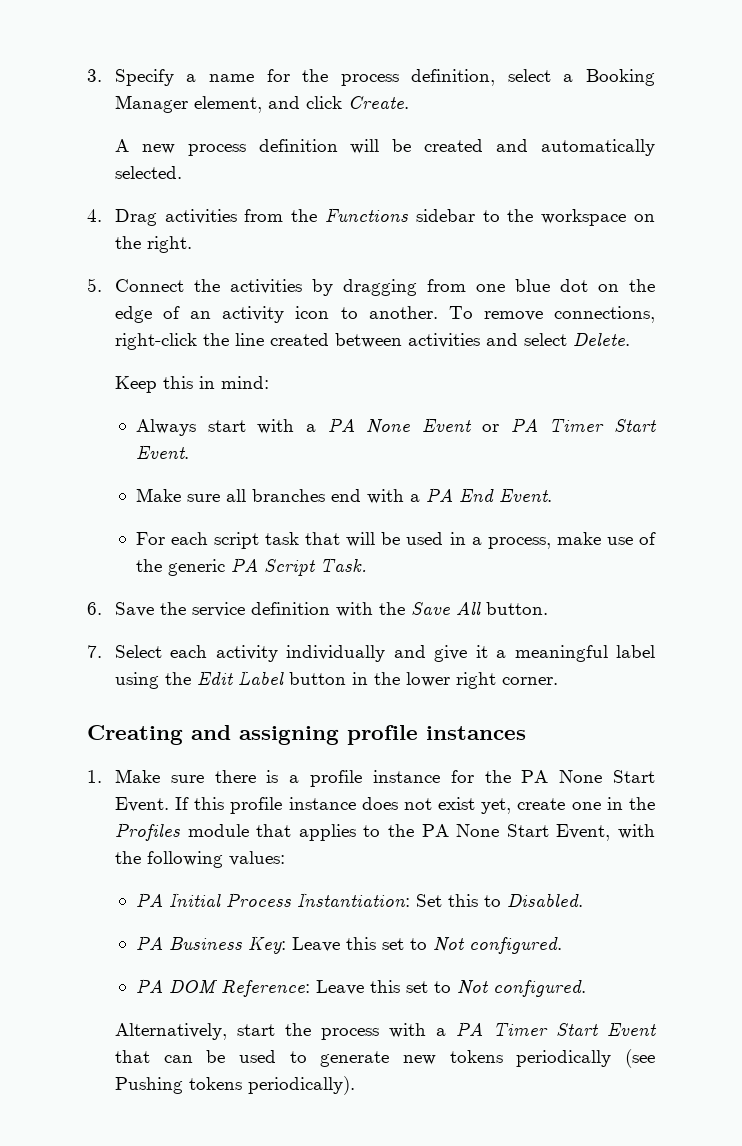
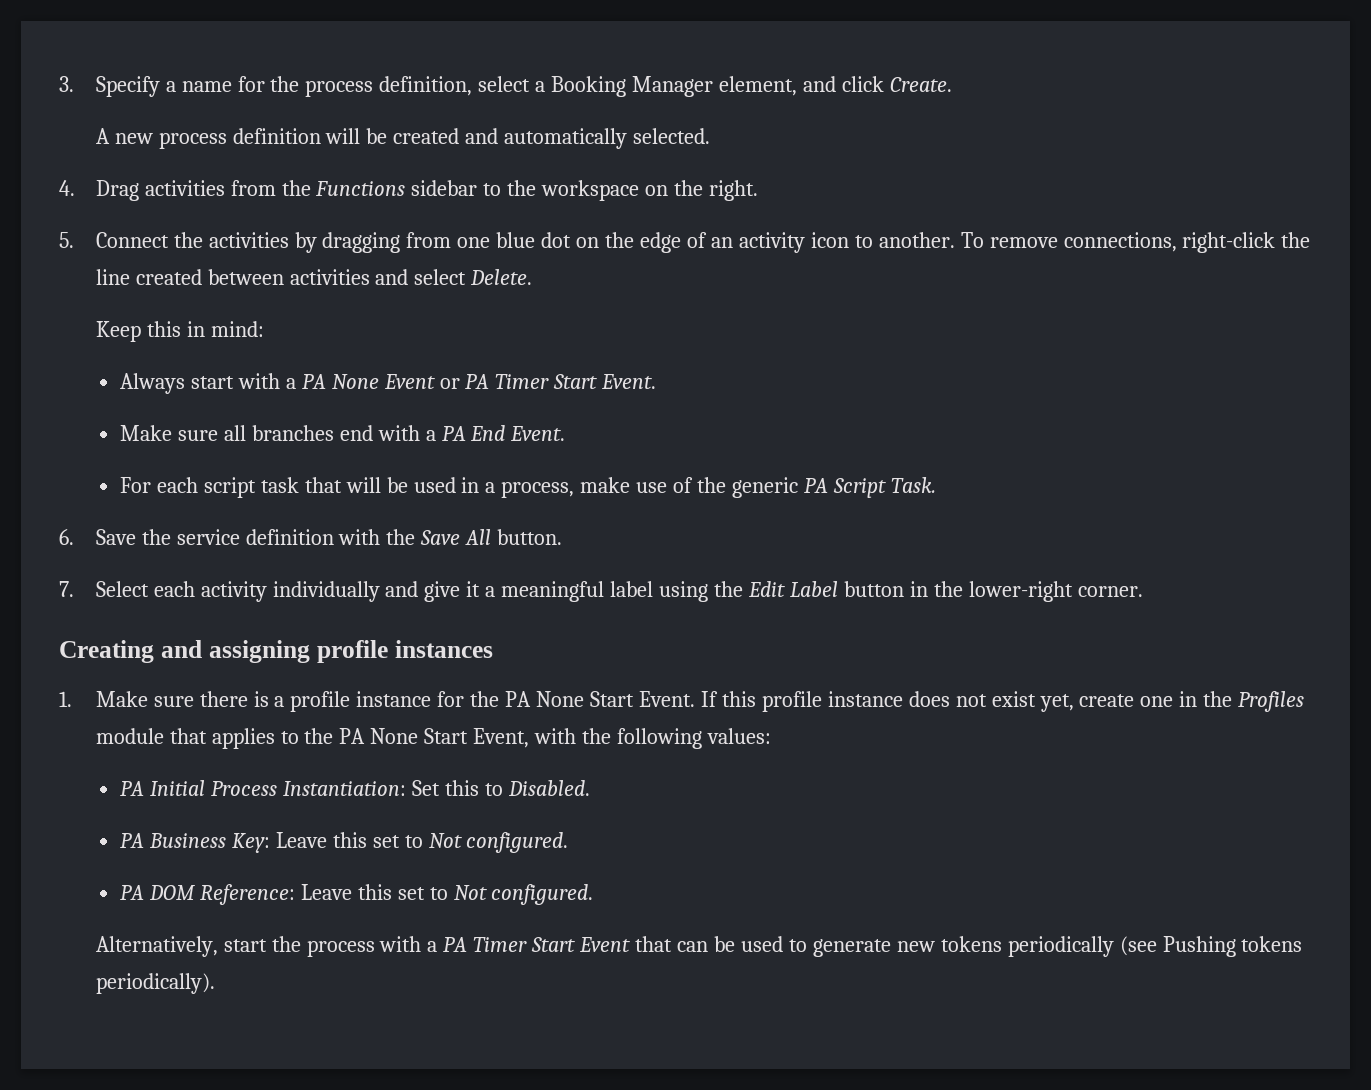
- 7. Select each activity individually and give it a meaningful label using the Edit Label button in the lower right corner.
+ 7. Select each activity individually and give it a meaningful label using the Edit Label button in the lower-right corner.

